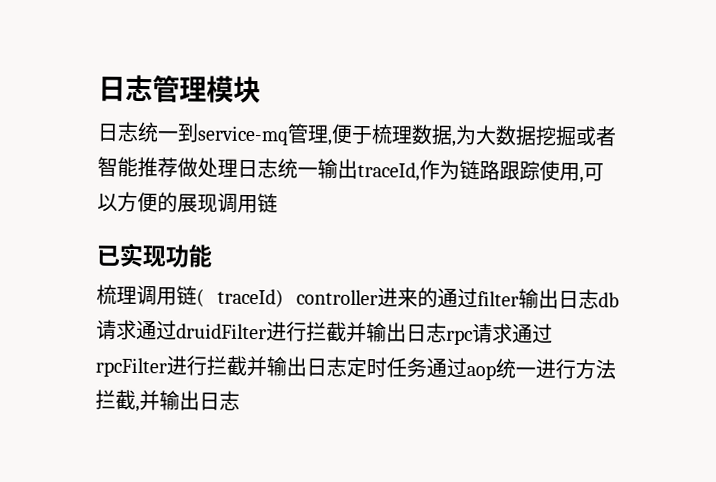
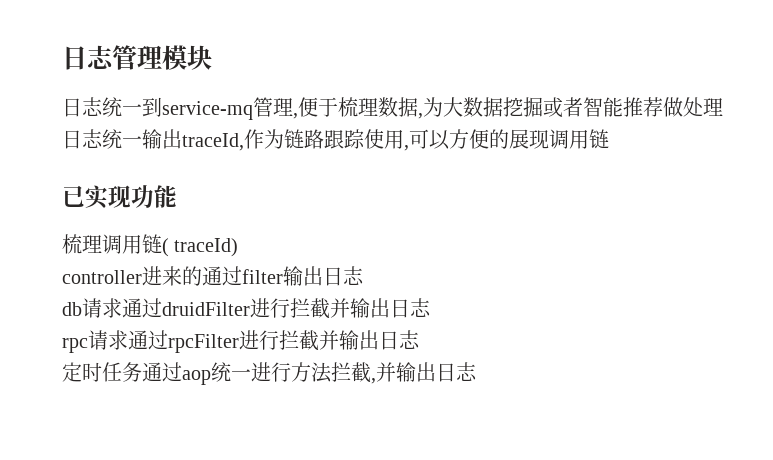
- 梳理调用链( traceId) controller进来的通过filter输出日志db请求通过druidFilter进行拦截并输出日志rpc请求通过rpcFilter进行拦截并输出日志定时任务通过aop统一进行方法拦截,并输出日志
+ 梳理调用链( traceId)
+ controller进来的通过filter输出日志
+ db请求通过druidFilter进行拦截并输出日志
+ rpc请求通过rpcFilter进行拦截并输出日志
+ 定时任务通过aop统一进行方法拦截,并输出日志

